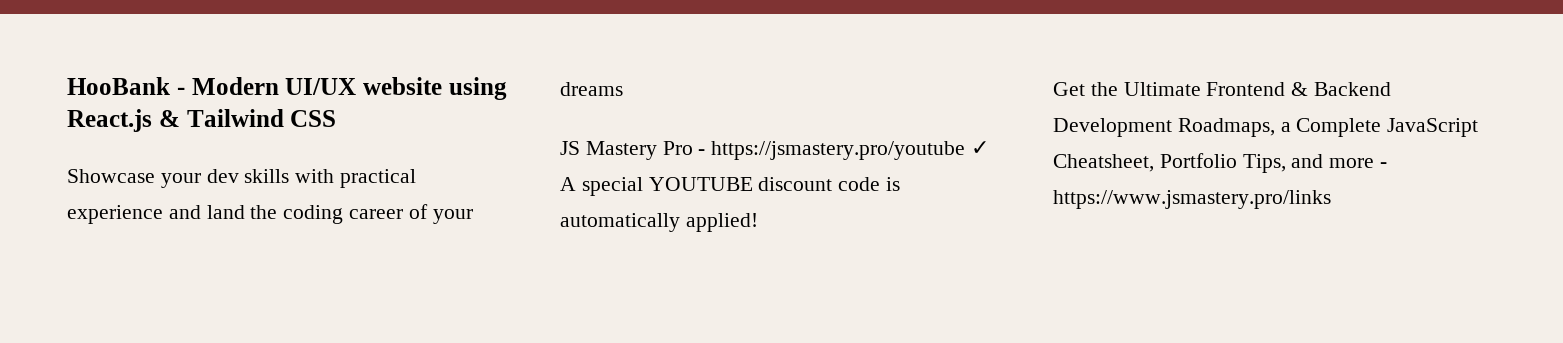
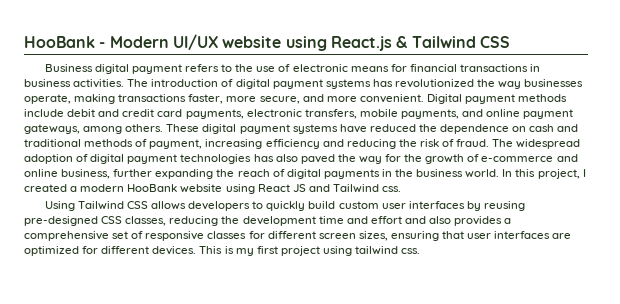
- Showcase your dev skills with practical experience and land the coding career of your dreams
- JS Mastery Pro - https://jsmastery.pro/youtube ✓ A special YOUTUBE discount code is automatically applied!
- Get the Ultimate Frontend & Backend Development Roadmaps, a Complete JavaScript Cheatsheet, Portfolio Tips, and more - https://www.jsmastery.pro/links
+ Business digital payment refers to the use of electronic means for financial transactions in business activities. The introduction of digital payment systems has revolutionized the way businesses operate, making transactions faster, more secure, and more convenient. Digital payment methods include debit and credit card payments, electronic transfers, mobile payments, and online payment gateways, among others. These digital payment systems have reduced the dependence on cash and traditional methods of payment, increasing efficiency and reducing the risk of fraud. The widespread adoption of digital payment technologies has also paved the way for the growth of e-commerce and online business, further expanding the reach of digital payments in the business world. In this project, I created a modern HooBank website using React JS and Tailwind css.
+ Using Tailwind CSS allows developers to quickly build custom user interfaces by reusing pre-designed CSS classes, reducing the development time and effort and also provides a comprehensive set of responsive classes for different screen sizes, ensuring that user interfaces are optimized for different devices. This is my first project using tailwind css.

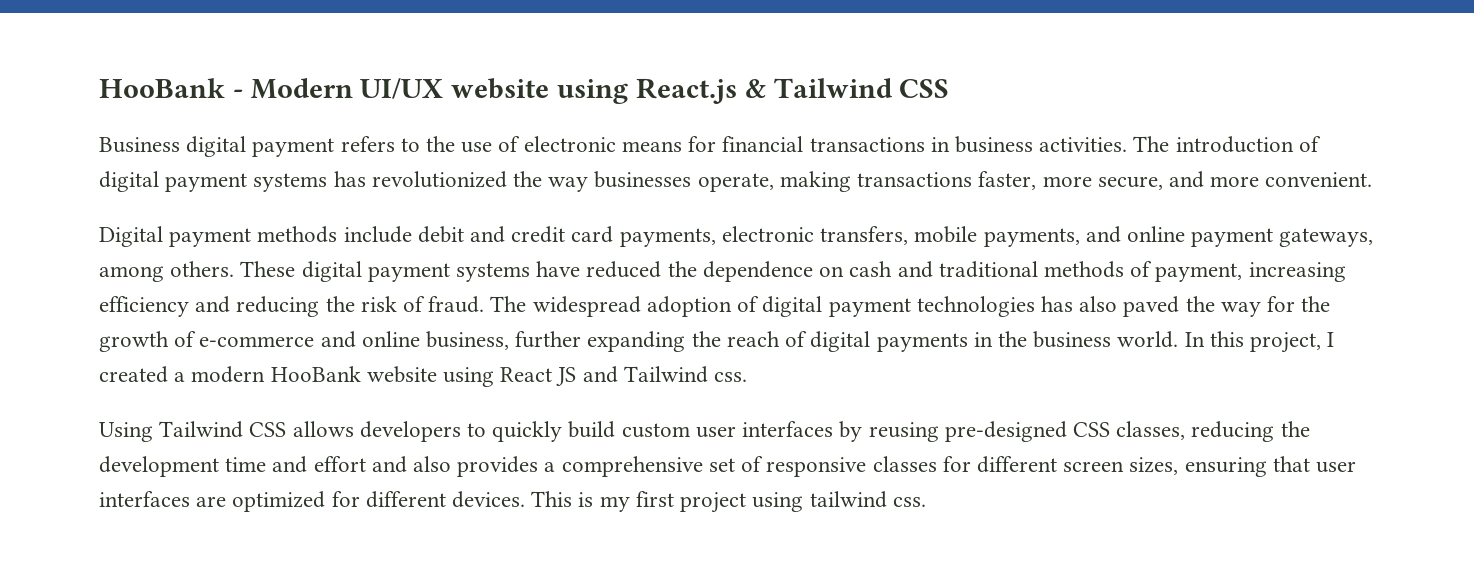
- The introduction of digital payment systems has revolutionized the way businesses operate, making transactions faster, more secure, and more convenient. Digital payment methods include debit and credit card payments, electronic transfers, mobile payments, and online payment gateways, among others.
+ The introduction of digital payment systems has revolutionized the way businesses operate, making transactions faster, more secure, and more convenient.
+ Digital payment methods include debit and credit card payments, electronic transfers, mobile payments, and online payment gateways, among others.

